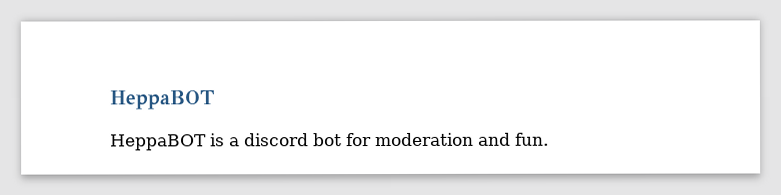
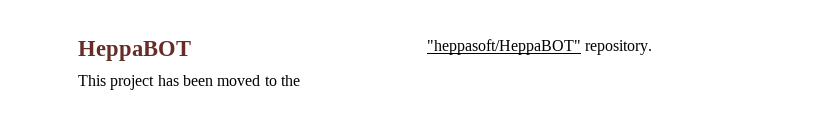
- HeppaBOT is a discord bot for moderation and fun.
+ This project has been moved to the "heppasoft/HeppaBOT" repository.

